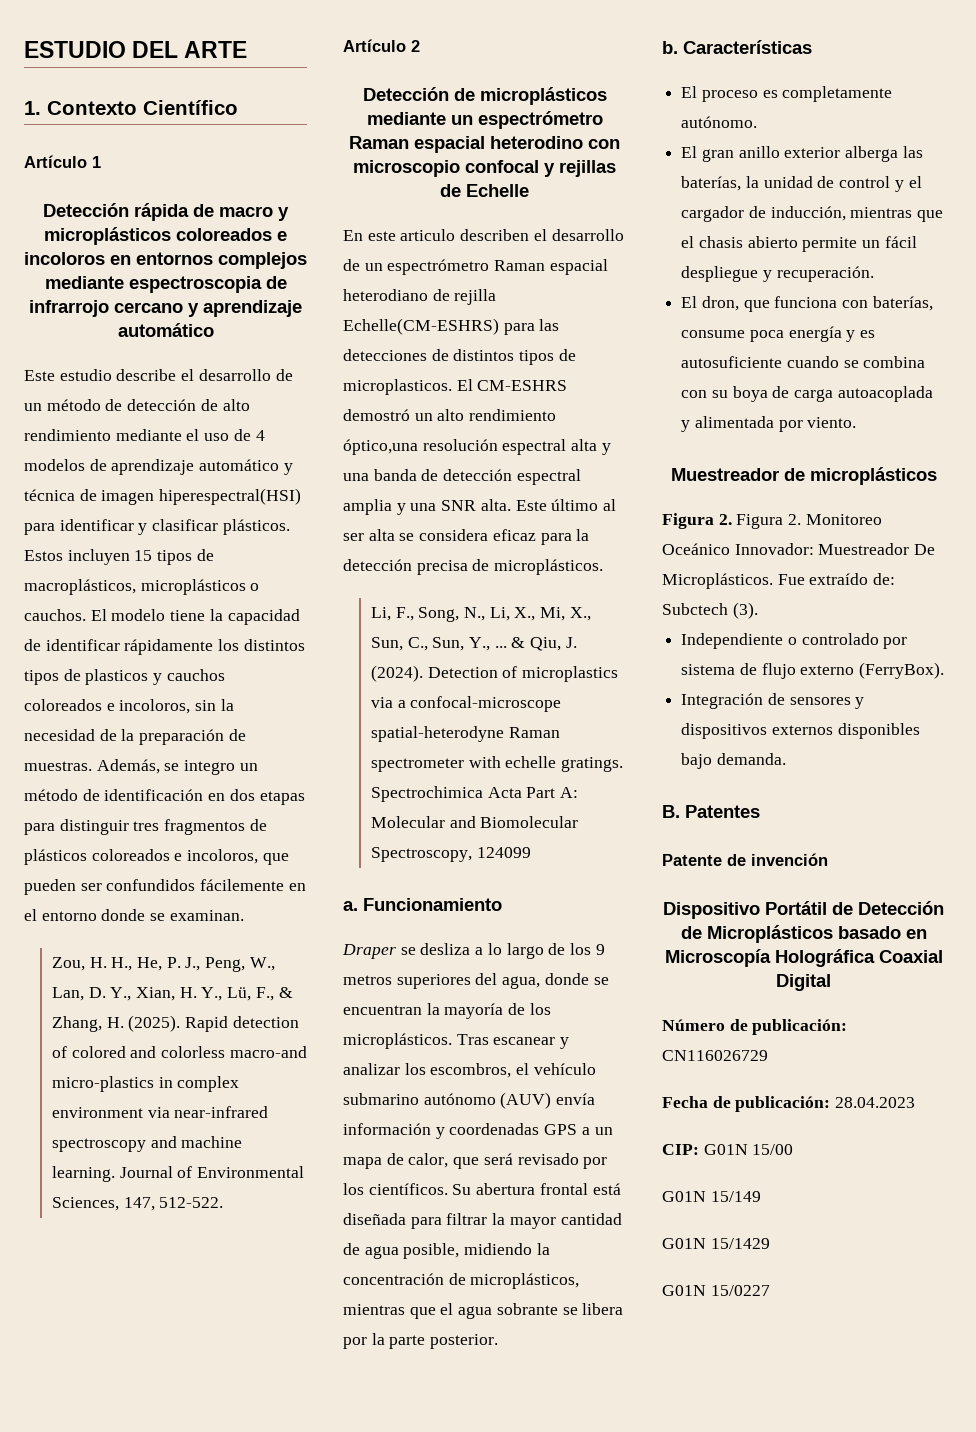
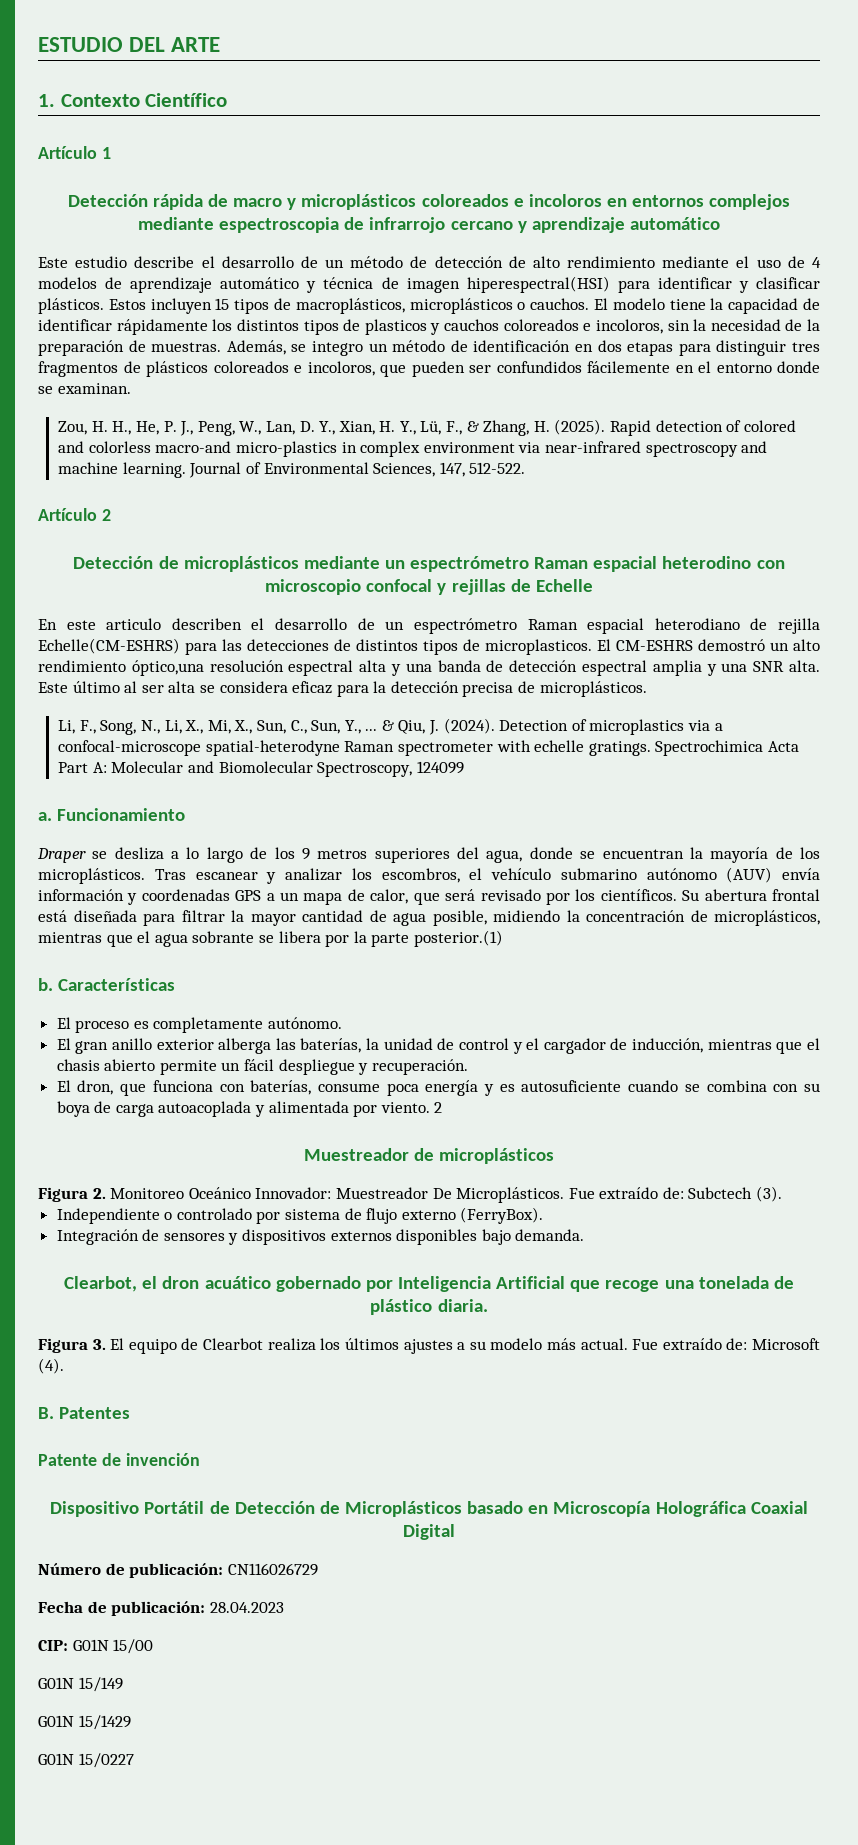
- Su abertura frontal está diseñada para filtrar la mayor cantidad de agua posible, midiendo la concentración de microplásticos, mientras que el agua sobrante se libera por la parte posterior.
+ Su abertura frontal está diseñada para filtrar la mayor cantidad de agua posible, midiendo la concentración de microplásticos, mientras que el agua sobrante se libera por la parte posterior.(1)
- El dron, que funciona con baterías, consume poca energía y es autosuficiente cuando se combina con su boya de carga autoacoplada y alimentada por viento.
+ El dron, que funciona con baterías, consume poca energía y es autosuficiente cuando se combina con su boya de carga autoacoplada y alimentada por viento. 2
- Figura 2. Figura 2. Monitoreo Oceánico Innovador: Muestreador De Microplásticos.
+ Figura 2. Monitoreo Oceánico Innovador: Muestreador De Microplásticos.
+ Clearbot, el dron acuático gobernado por Inteligencia Artificial que recoge una tonelada de plástico diaria.
+ Figura 3. El equipo de Clearbot realiza los últimos ajustes a su modelo más actual. Fue extraído de: Microsoft (4).

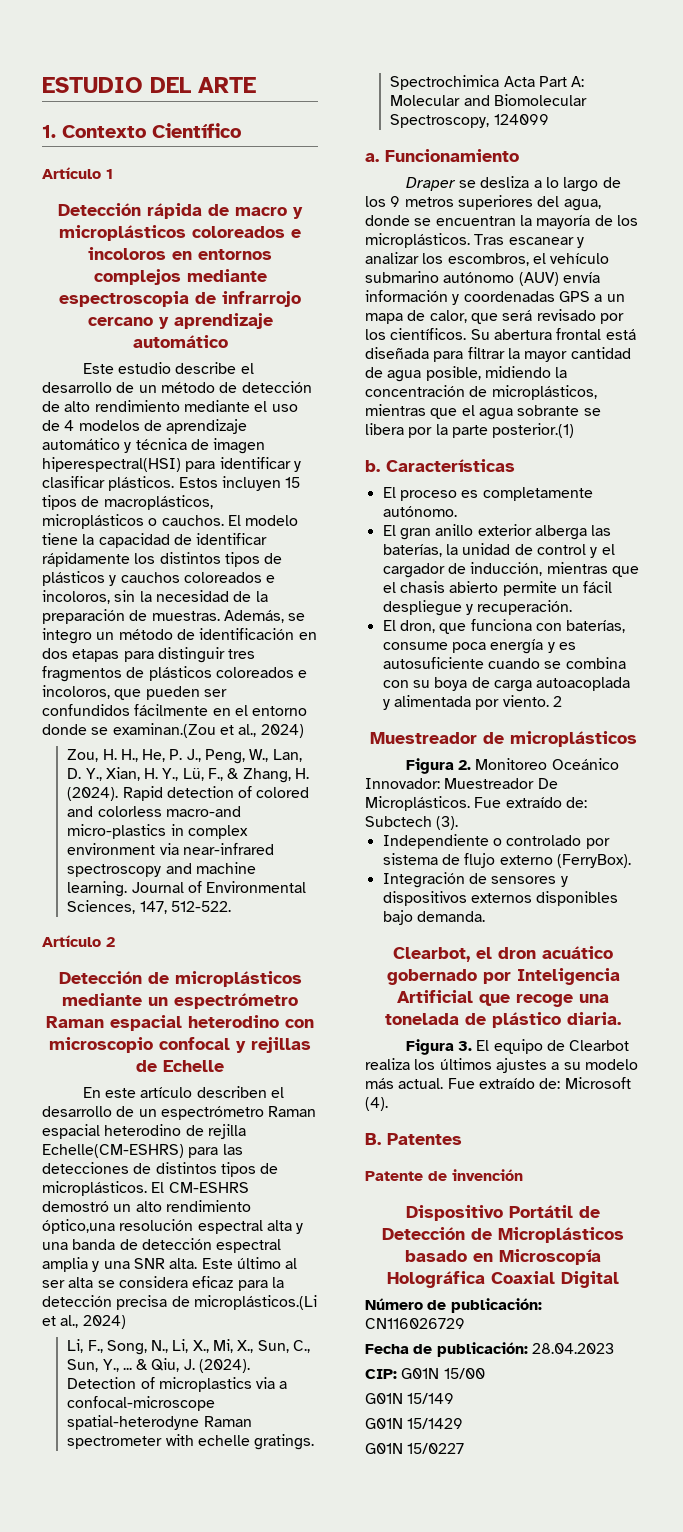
- El modelo tiene la capacidad de identificar rápidamente los distintos tipos de plasticos y cauchos coloreados e incoloros, sin la necesidad de la preparación de muestras.
+ El modelo tiene la capacidad de identificar rápidamente los distintos tipos de plásticos y cauchos coloreados e incoloros, sin la necesidad de la preparación de muestras.
- Además, se integro un método de identificación en dos etapas para distinguir tres fragmentos de plásticos coloreados e incoloros, que pueden ser confundidos fácilemente en el entorno donde se examinan.
+ Además, se integro un método de identificación en dos etapas para distinguir tres fragmentos de plásticos coloreados e incoloros, que pueden ser confundidos fácilmente en el entorno donde se examinan.(Zou et al., 2024)
- Zou, H. H., He, P. J., Peng, W., Lan, D. Y., Xian, H. Y., Lü, F., & Zhang, H. (2025).
+ Zou, H. H., He, P. J., Peng, W., Lan, D. Y., Xian, H. Y., Lü, F., & Zhang, H. (2024).
- En este articulo describen el desarrollo de un espectrómetro Raman espacial heterodiano de rejilla Echelle(CM-ESHRS) para las detecciones de distintos tipos de microplasticos.
+ En este artículo describen el desarrollo de un espectrómetro Raman espacial heterodino de rejilla Echelle(CM-ESHRS) para las detecciones de distintos tipos de microplásticos.
- Este último al ser alta se considera eficaz para la detección precisa de microplásticos.
+ Este último al ser alta se considera eficaz para la detección precisa de microplásticos.(Li et al., 2024)

